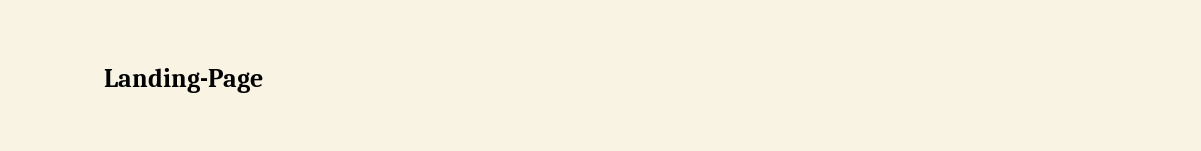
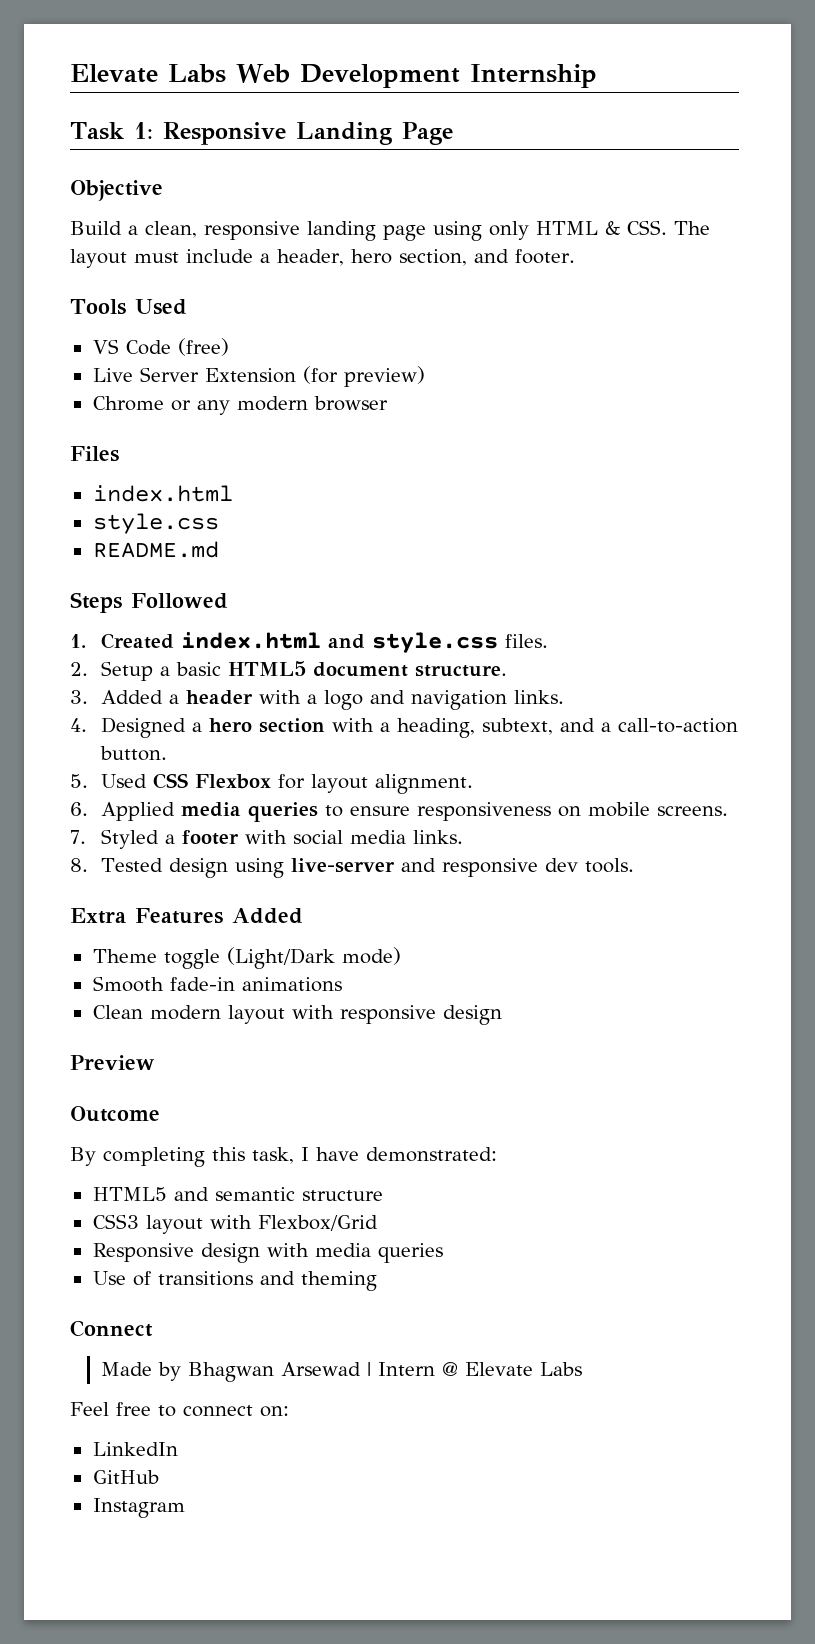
- Landing-Page
+ Elevate Labs Web Development Internship
+ Task 1: Responsive Landing Page
+ Objective
+ Build a clean, responsive landing page using only HTML & CSS. The layout must include a header, hero section, and footer.
+ Tools Used
+ VS Code (free)
+ Live Server Extension (for preview)
+ Chrome or any modern browser
+ Files
+ index.html
+ style.css
+ README.md
+ Steps Followed
+ 1. Created index.html and style.css files.
+ 2. Setup a basic HTML5 document structure.
+ 3. Added a header with a logo and navigation links.
+ 4. Designed a hero section with a heading, subtext, and a call-to-action button.
+ 5. Used CSS Flexbox for layout alignment.
+ 6. Applied media queries to ensure responsiveness on mobile screens.
+ 7. Styled a footer with social media links.
+ 8. Tested design using live-server and responsive dev tools.
+ Extra Features Added
+ Theme toggle (Light/Dark mode)
+ Smooth fade-in animations
+ Clean modern layout with responsive design
+ Preview
+ Outcome
+ By completing this task, I have demonstrated:
+ HTML5 and semantic structure
+ CSS3 layout with Flexbox/Grid
+ Responsive design with media queries
+ Use of transitions and theming
+ Connect
+ Made by Bhagwan Arsewad | Intern @ Elevate Labs
+ Feel free to connect on:
+ LinkedIn
+ GitHub
+ Instagram

